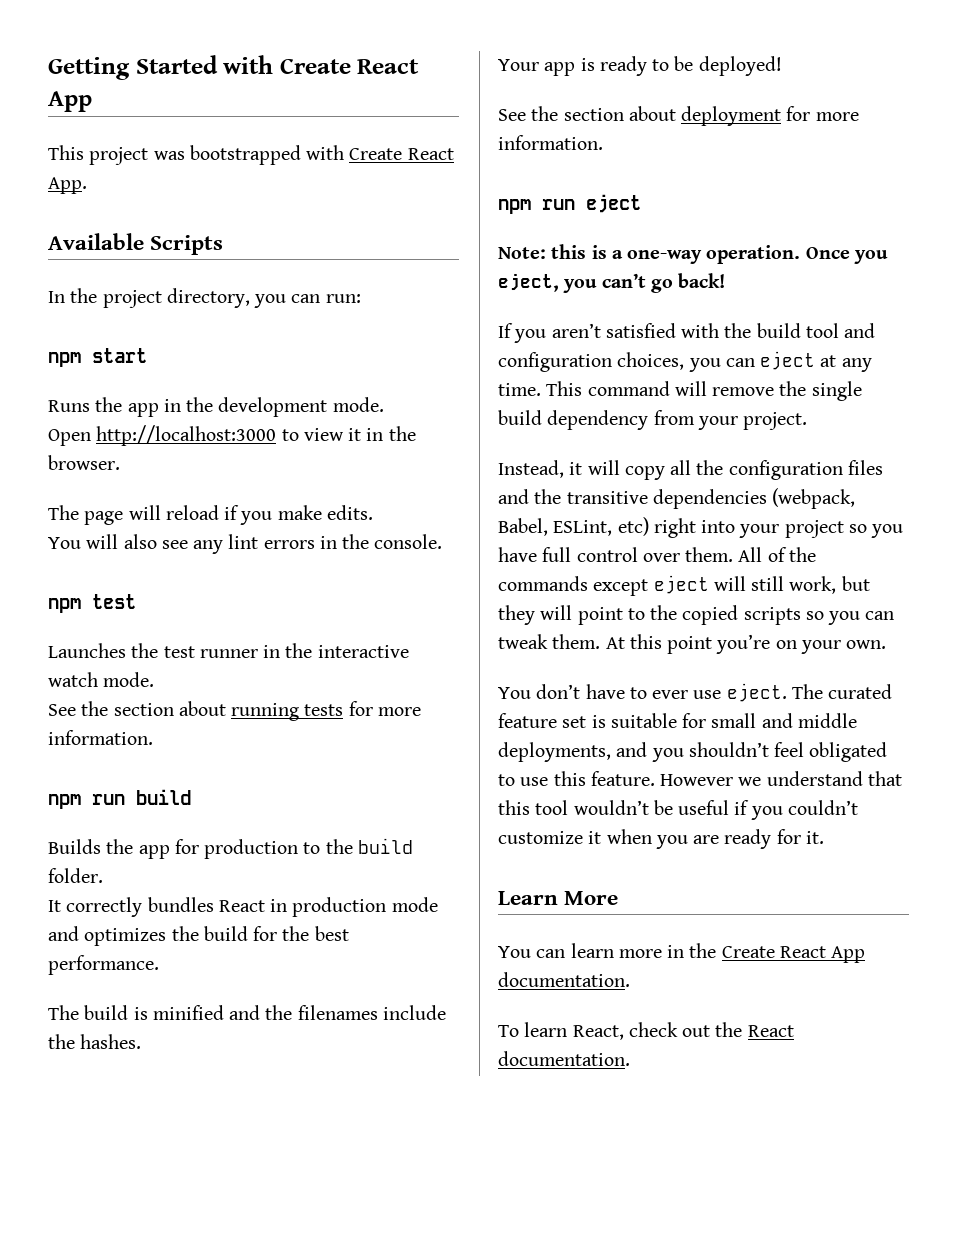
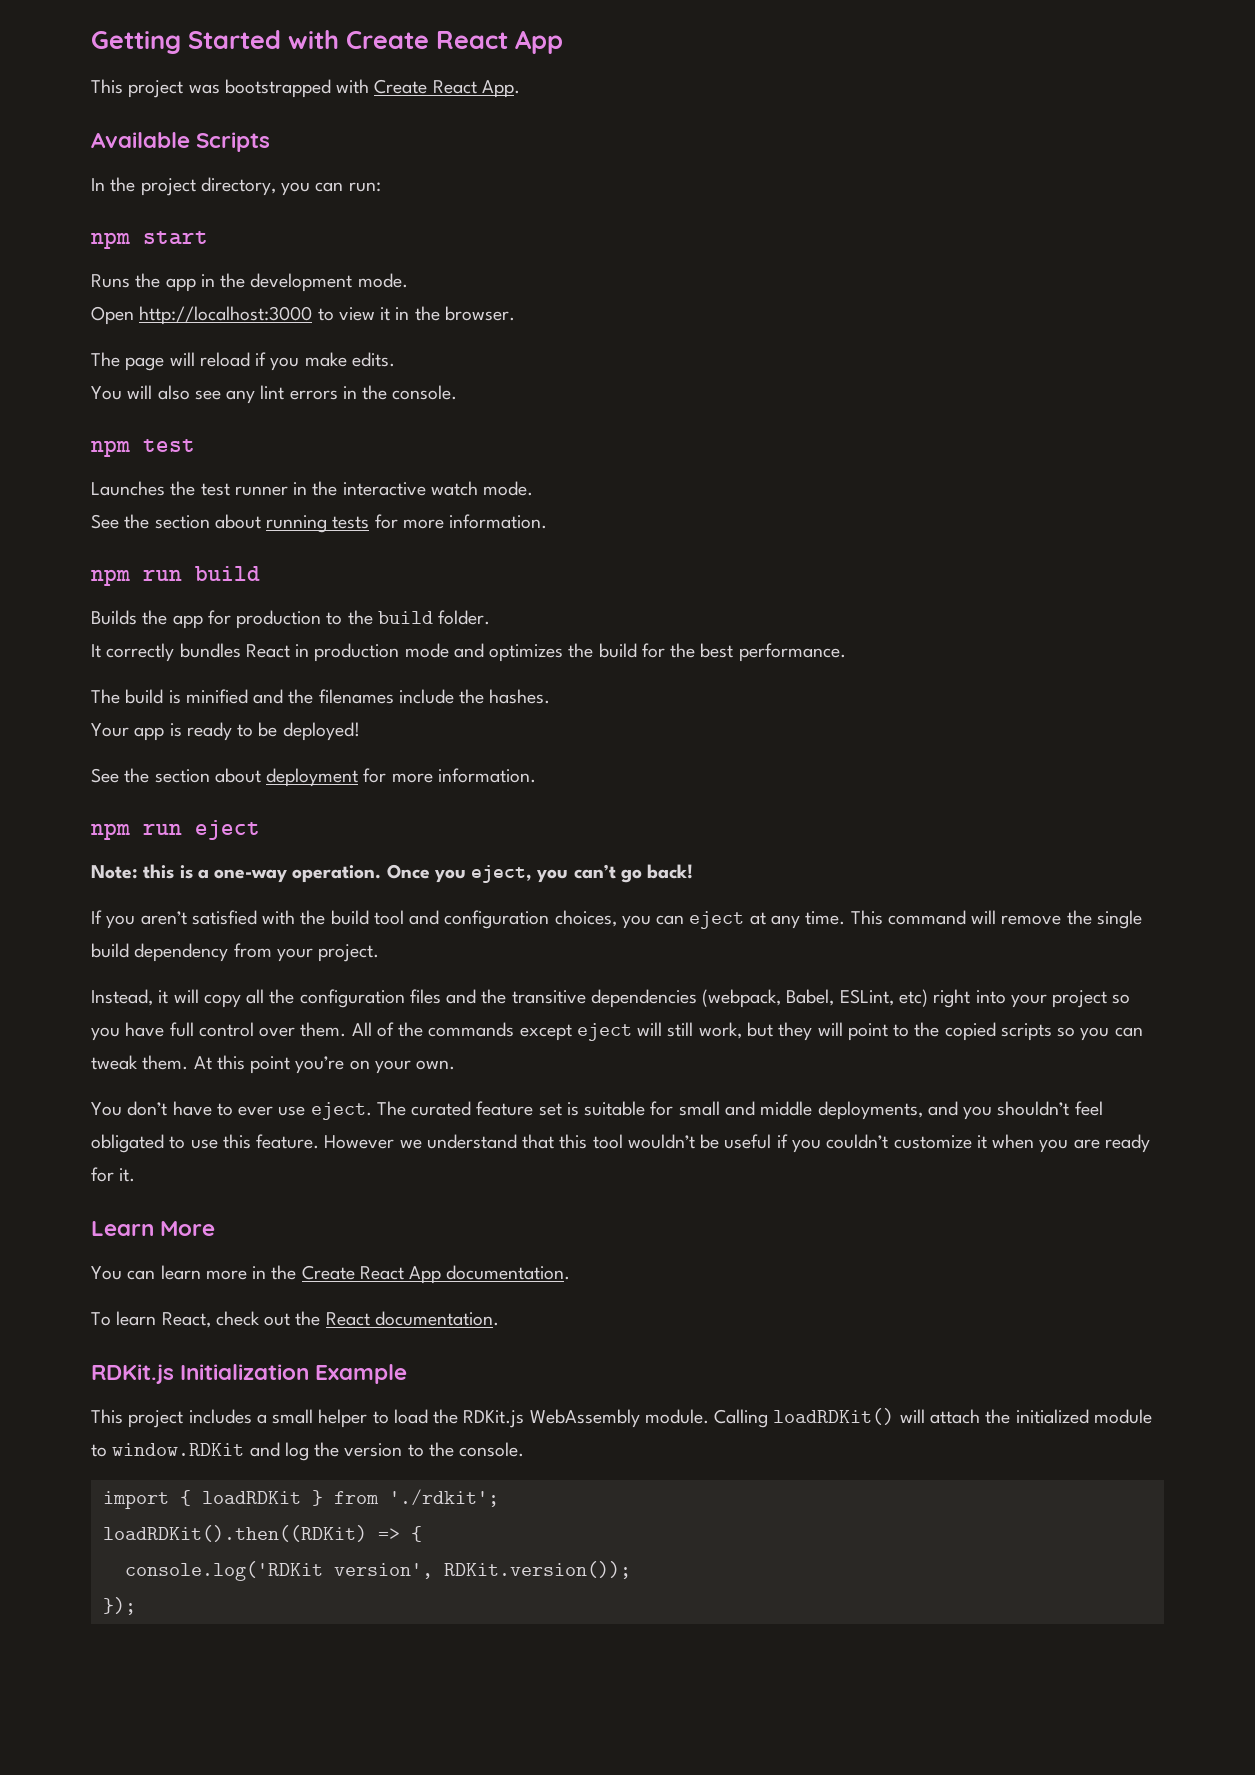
+ RDKit.js Initialization Example
+ This project includes a small helper to load the RDKit.js WebAssembly module. Calling loadRDKit() will attach the initialized module to window.RDKit and log the version to the console.
+ import { loadRDKit } from './rdkit';
+ loadRDKit().then((RDKit) => {
+ console.log('RDKit version', RDKit.version());
+ });

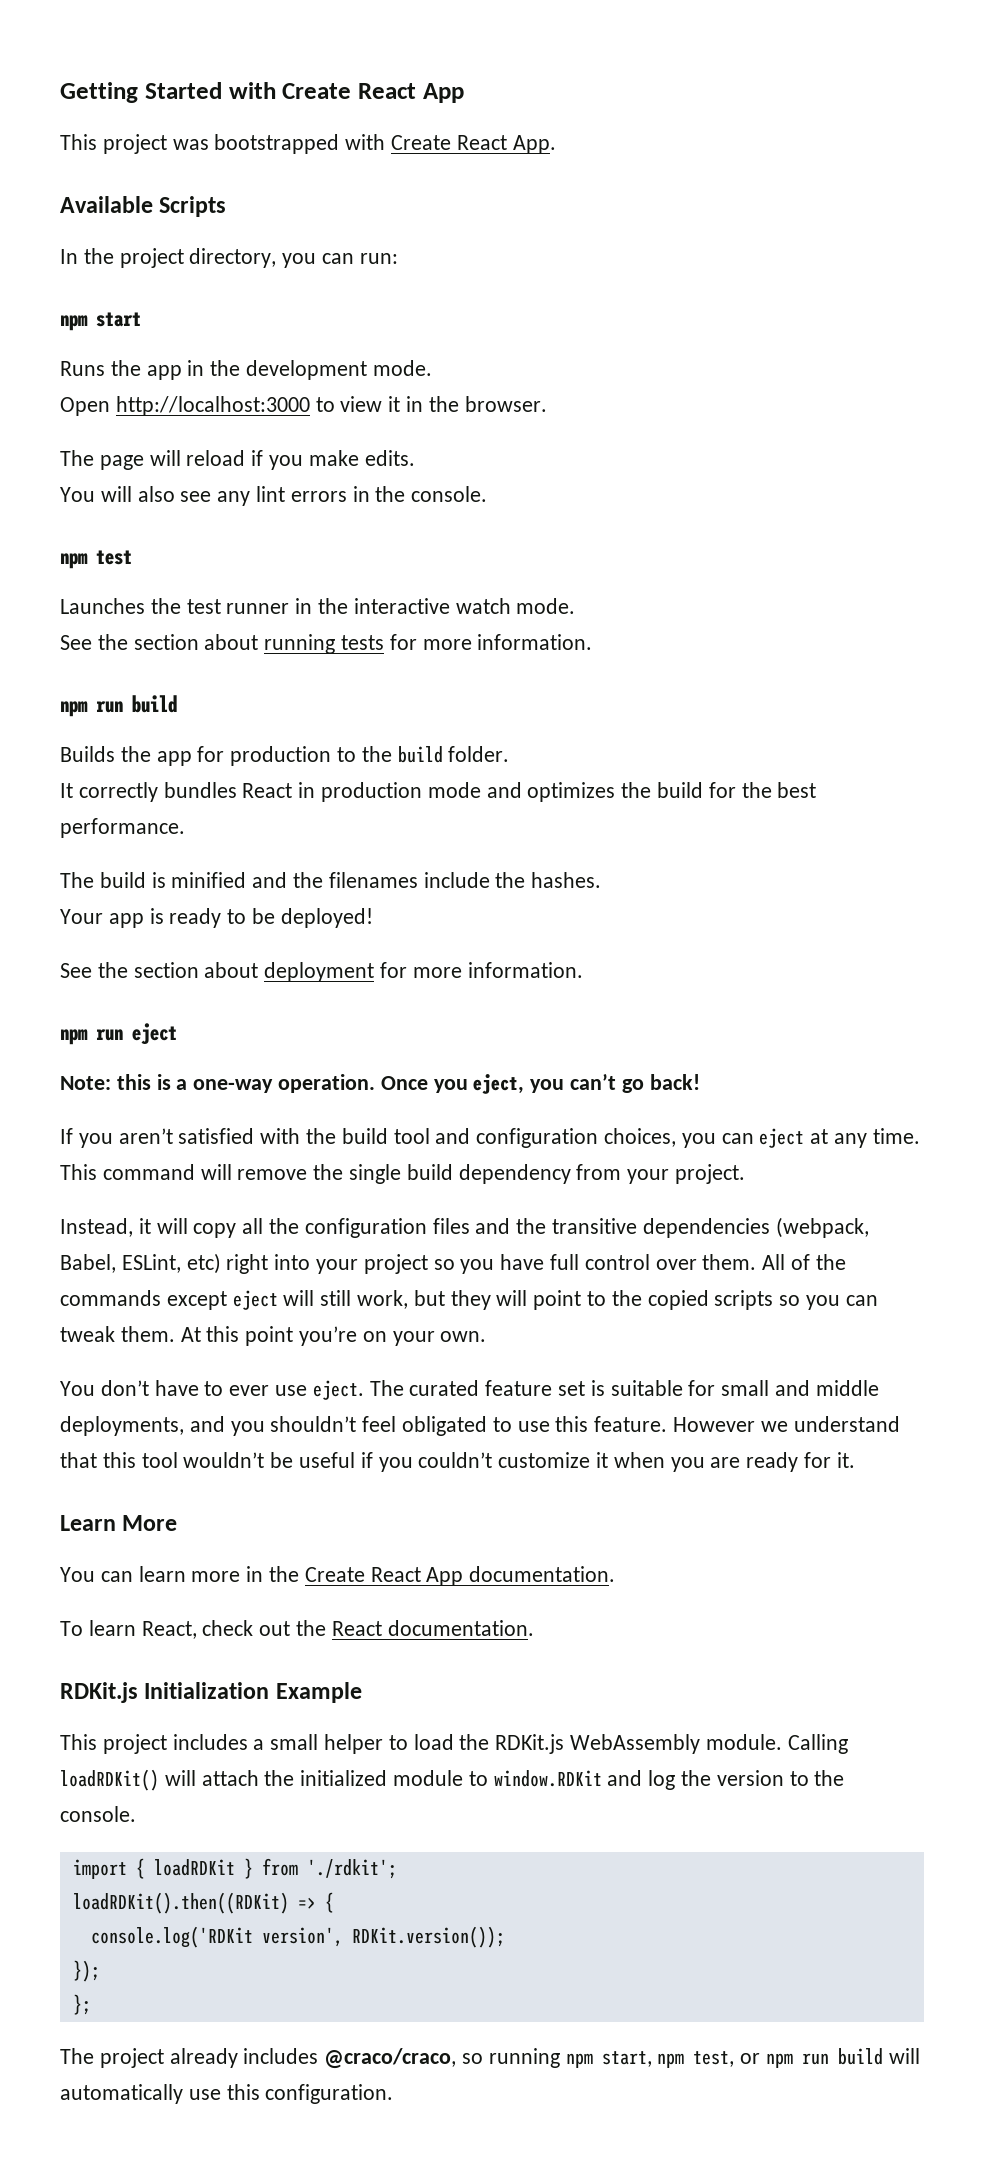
+ };
+ The project already includes @craco/craco, so running npm start, npm test, or npm run build will automatically use this configuration.

